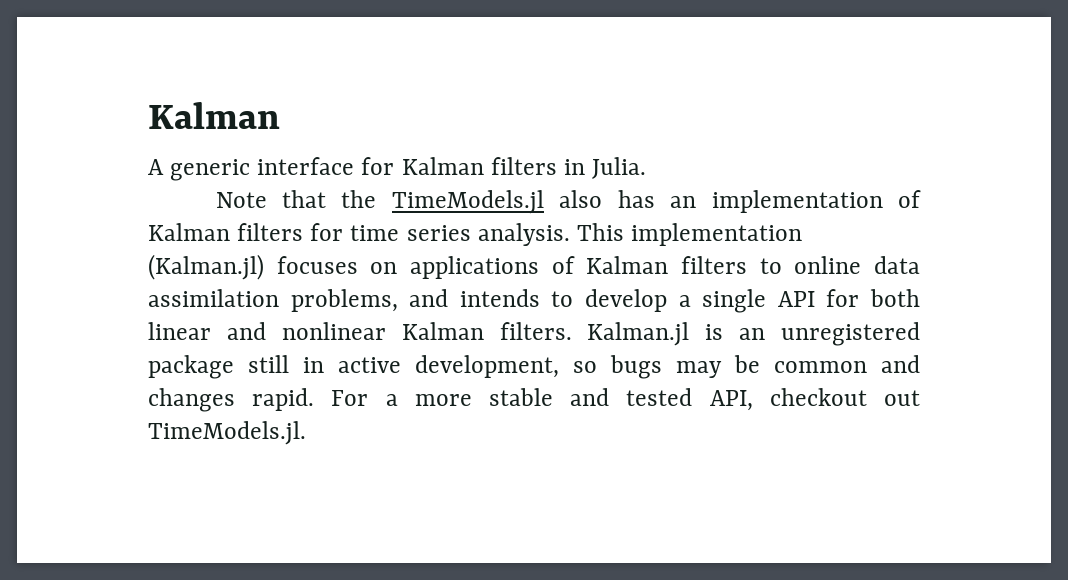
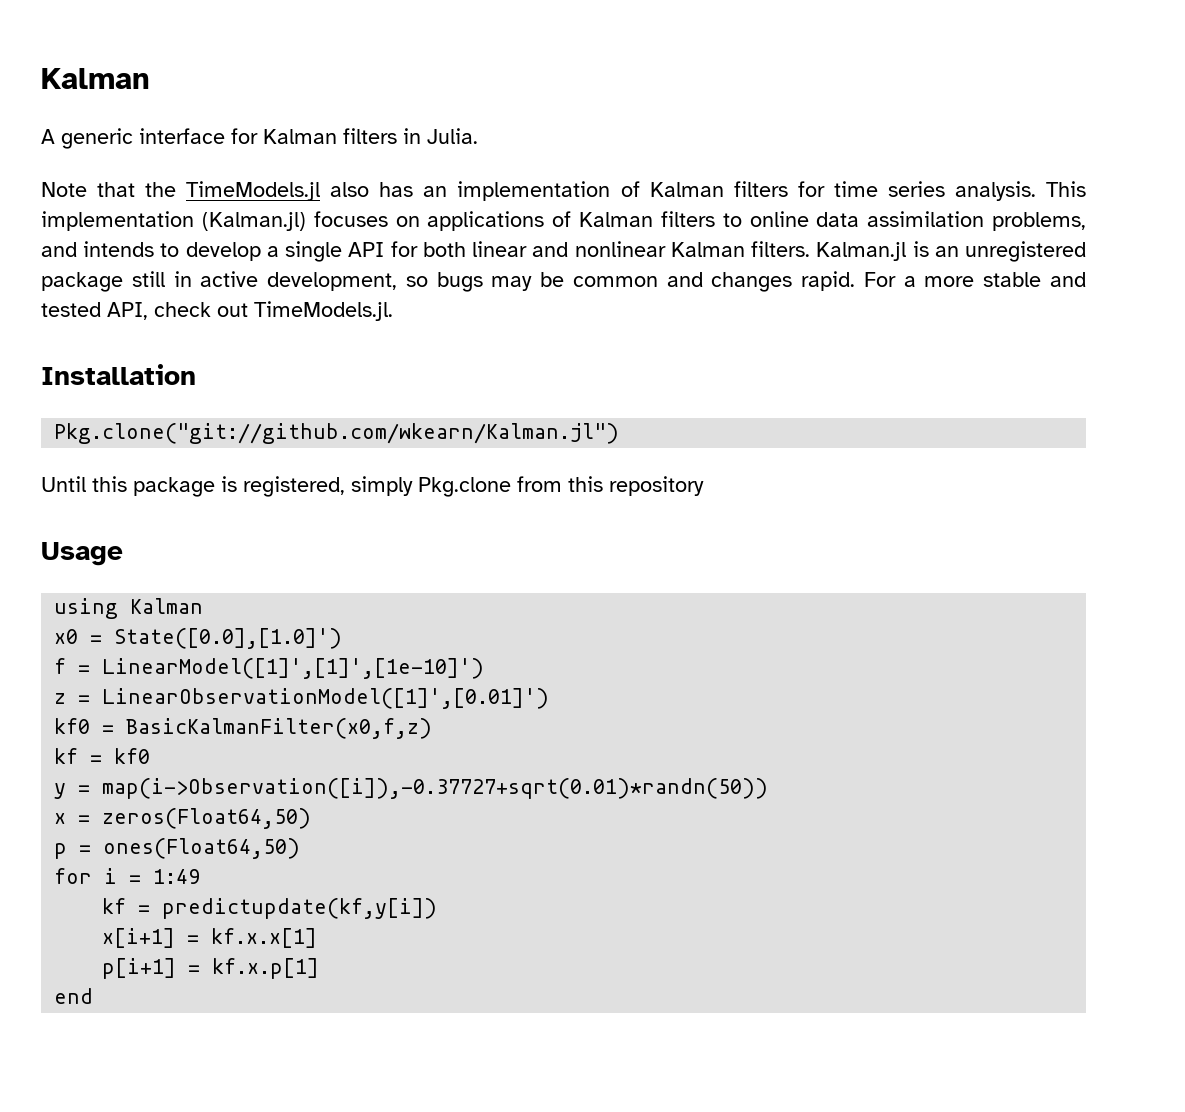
- For a more stable and tested API, checkout out TimeModels.jl.
+ For a more stable and tested API, check out TimeModels.jl.
+ Installation
+ Pkg.clone("git://github.com/wkearn/Kalman.jl")
+ Until this package is registered, simply Pkg.clone from this repository
+ Usage
+ using Kalman
+ x0 = State([0.0],[1.0]')
+ f = LinearModel([1]',[1]',[1e-10]')
+ z = LinearObservationModel([1]',[0.01]')
+ kf0 = BasicKalmanFilter(x0,f,z)
+ kf = kf0
+ y = map(i->Observation([i]),-0.37727+sqrt(0.01)*randn(50))
+ x = zeros(Float64,50)
+ p = ones(Float64,50)
+ for i = 1:49
+ kf = predictupdate(kf,y[i])
+ x[i+1] = kf.x.x[1]
+ p[i+1] = kf.x.p[1]
+ end

